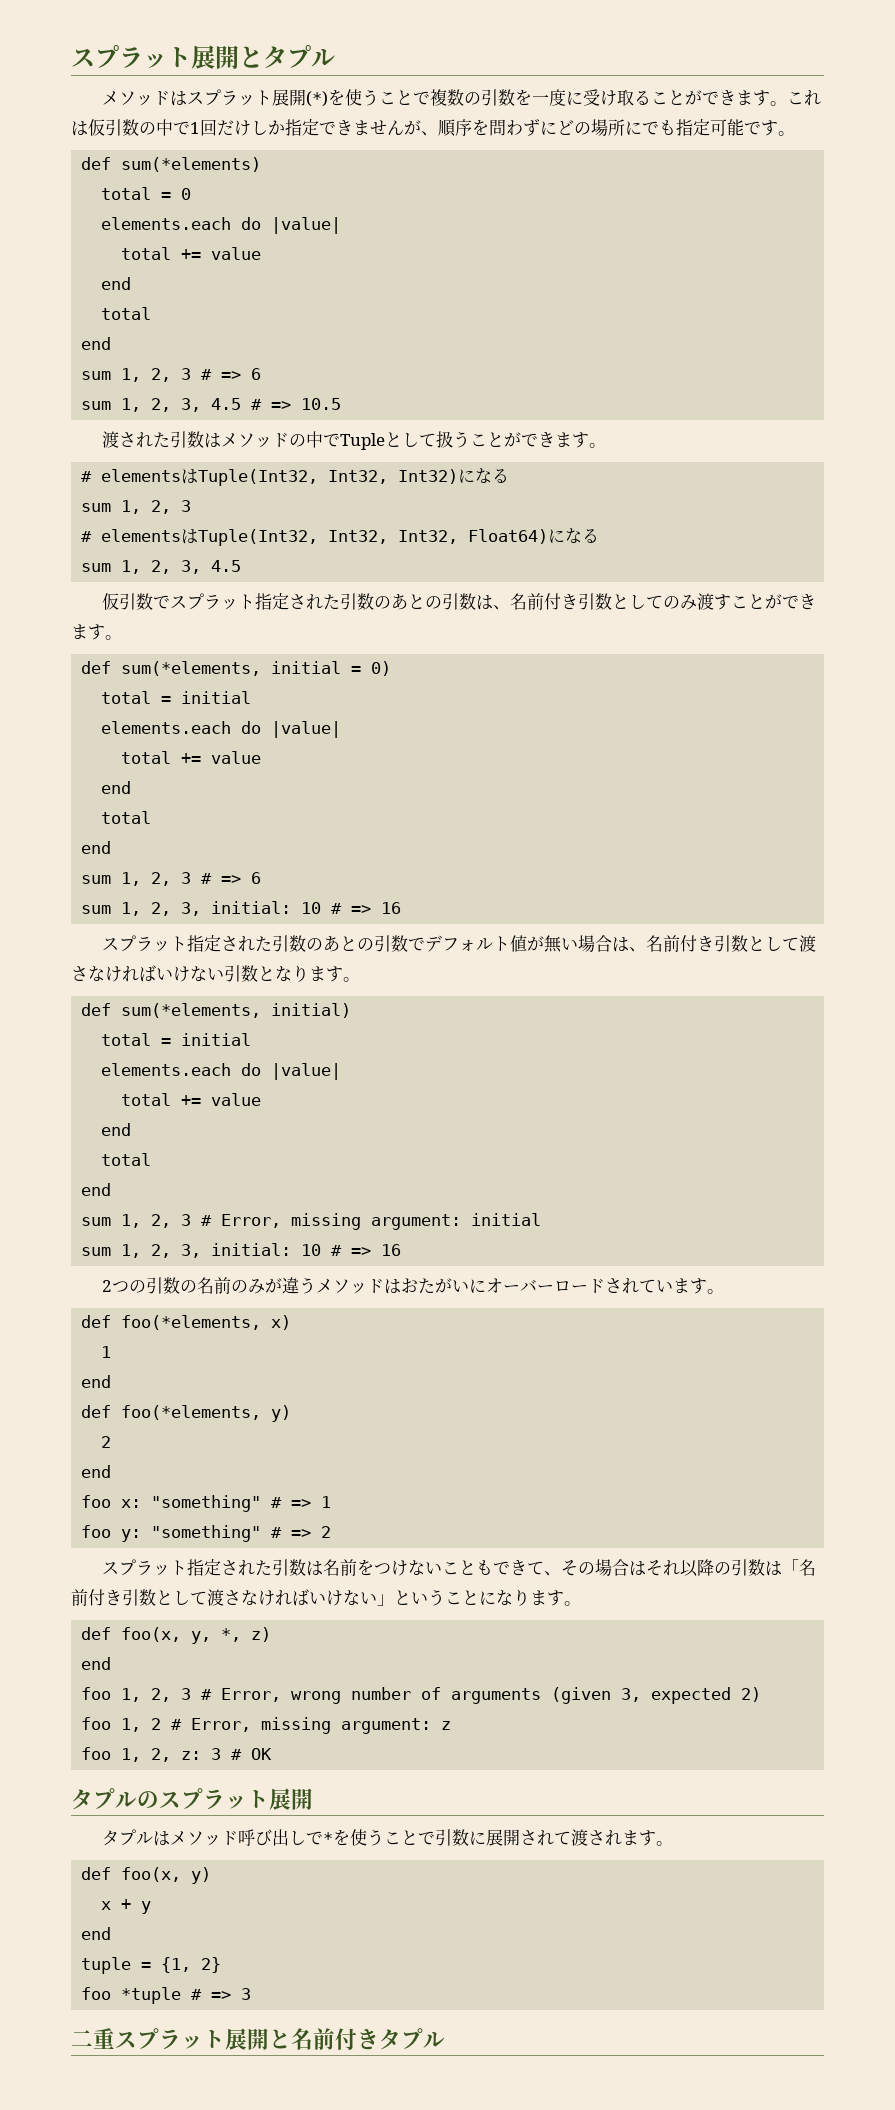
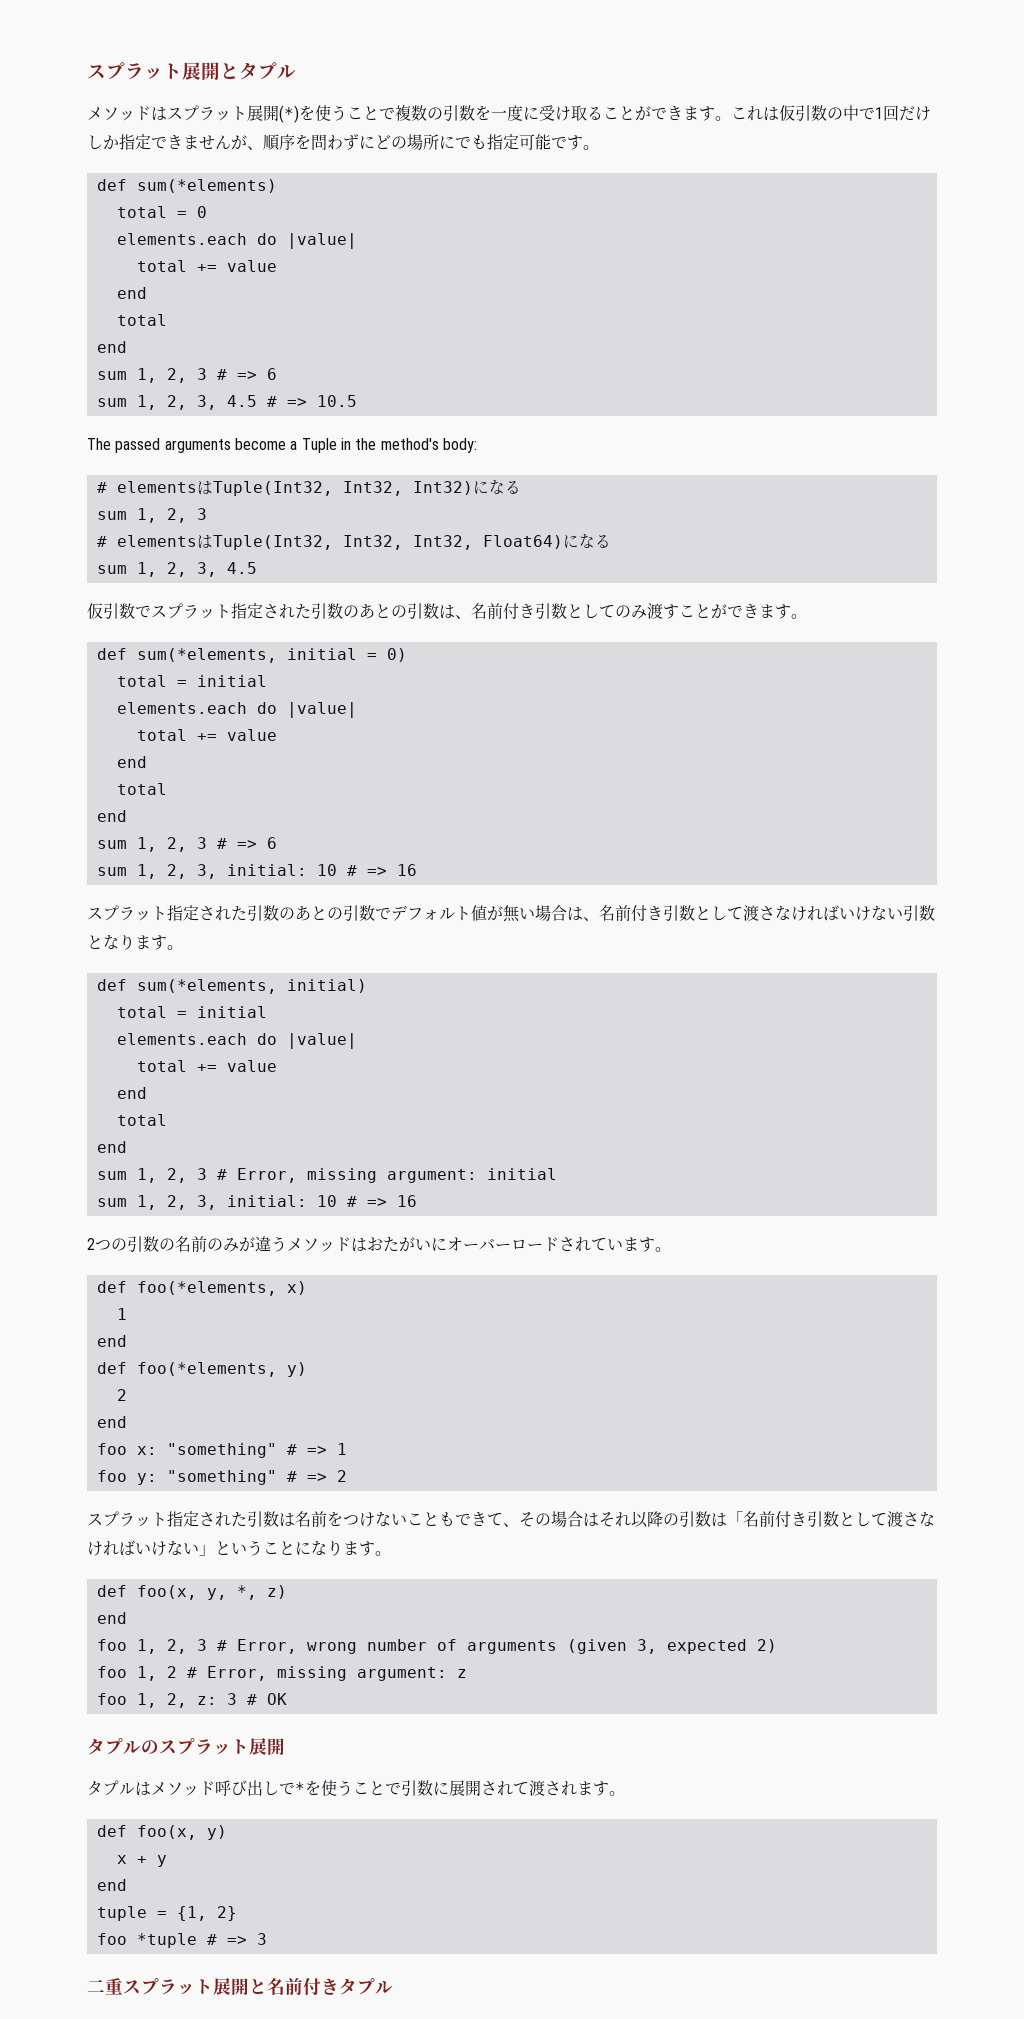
- 渡された引数はメソッドの中でTupleとして扱うことができます。
+ The passed arguments become a Tuple in the method's body:

